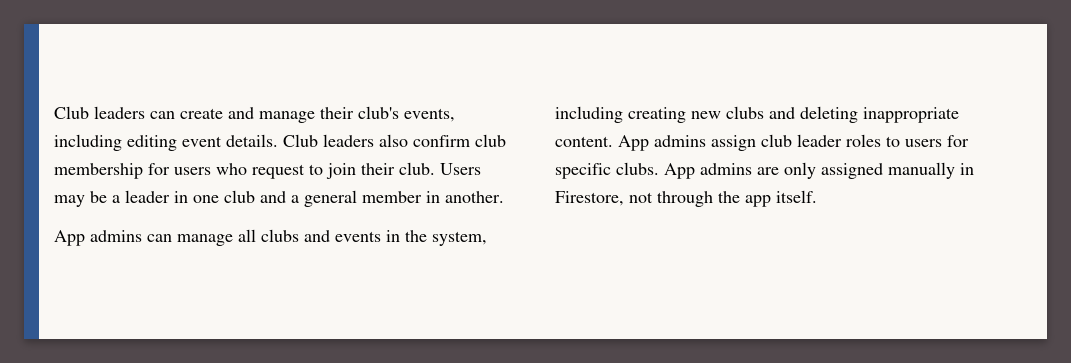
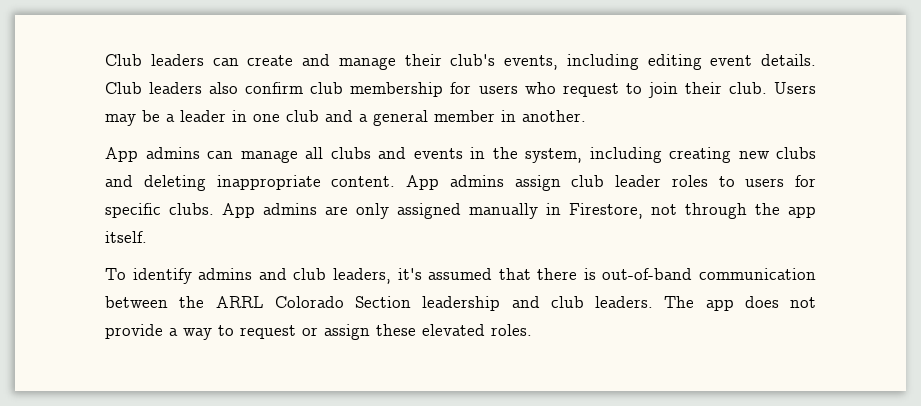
+ To identify admins and club leaders, it's assumed that there is out-of-band communication between the ARRL Colorado Section leadership and club leaders. The app does not provide a way to request or assign these elevated roles.

